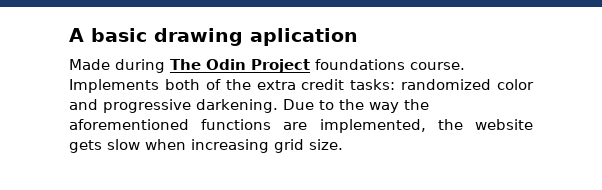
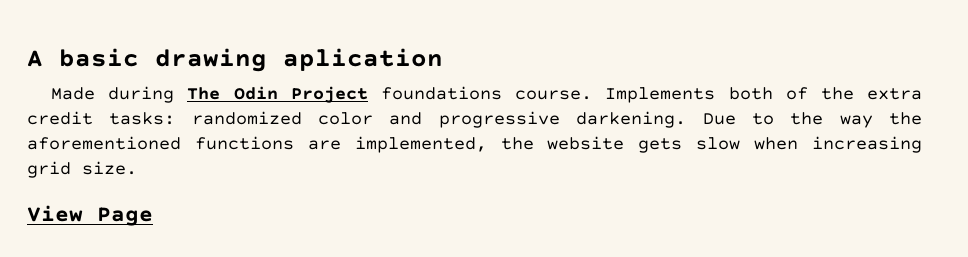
+ View Page

